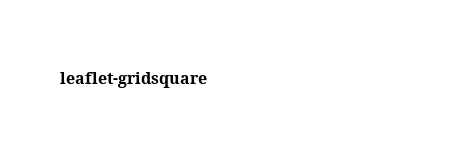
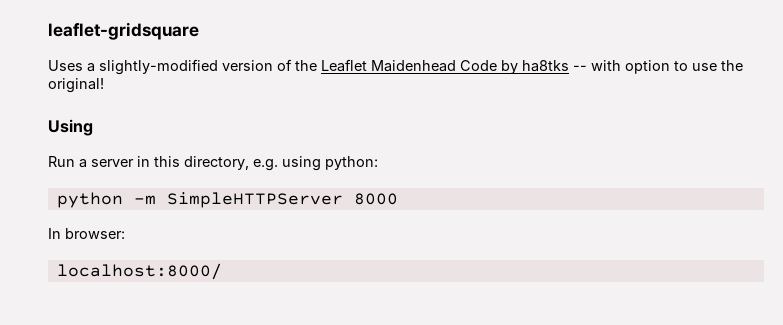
+ Uses a slightly-modified version of the Leaflet Maidenhead Code by ha8tks -- with option to use the original!
+ Using
+ Run a server in this directory, e.g. using python:
+ python -m SimpleHTTPServer 8000
+ In browser:
+ localhost:8000/

